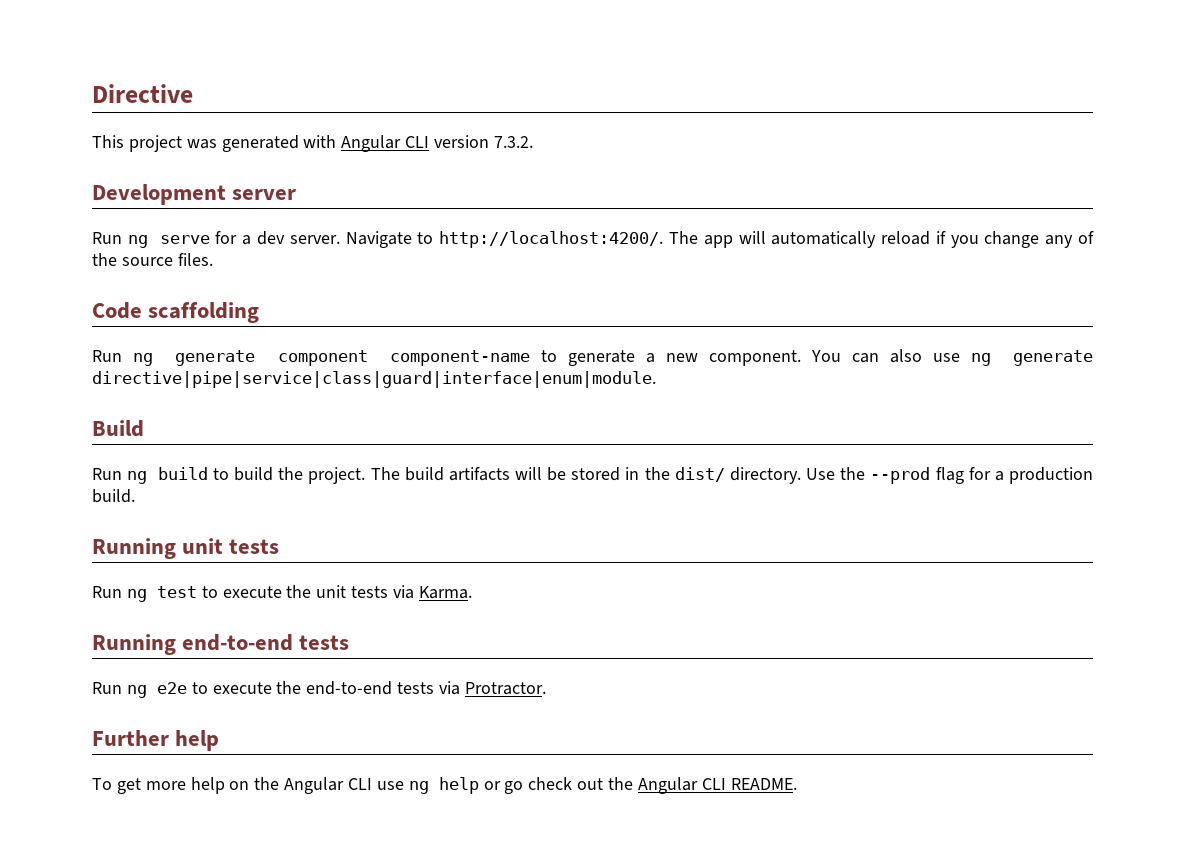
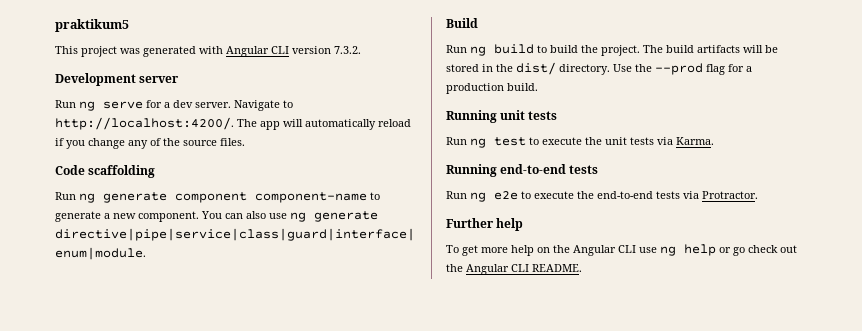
- Directive
+ praktikum5

